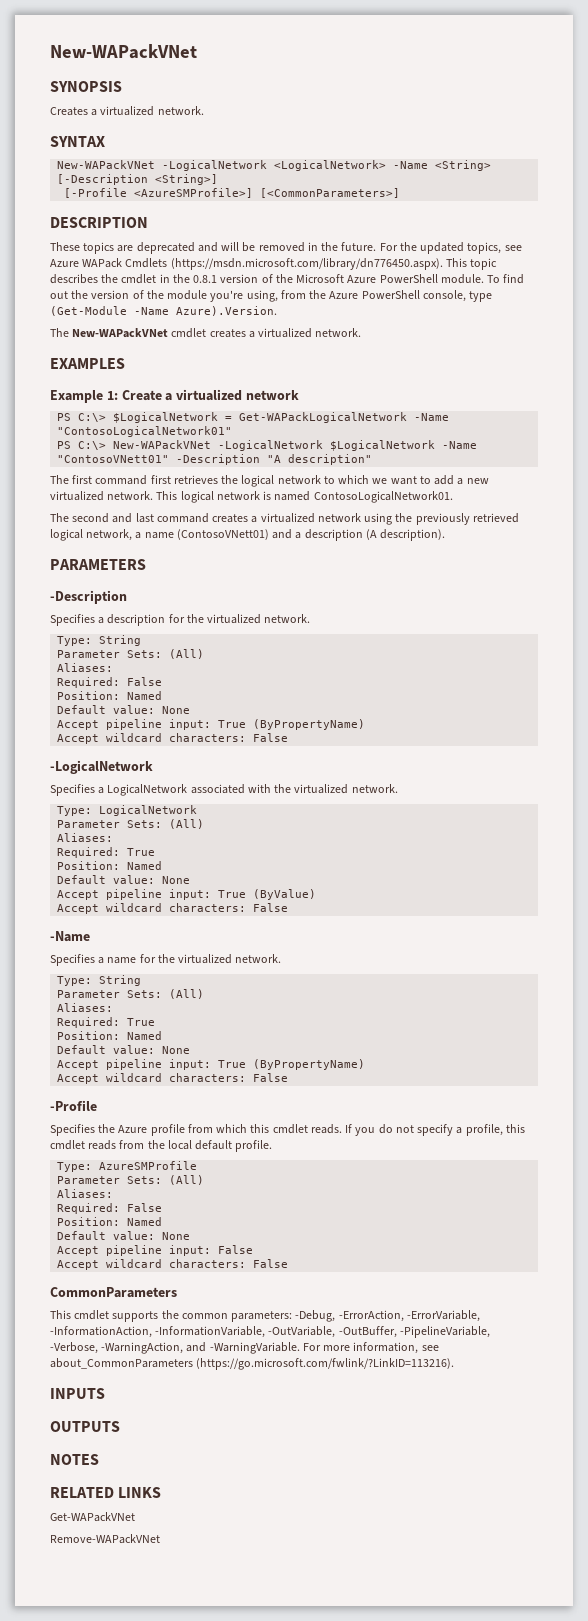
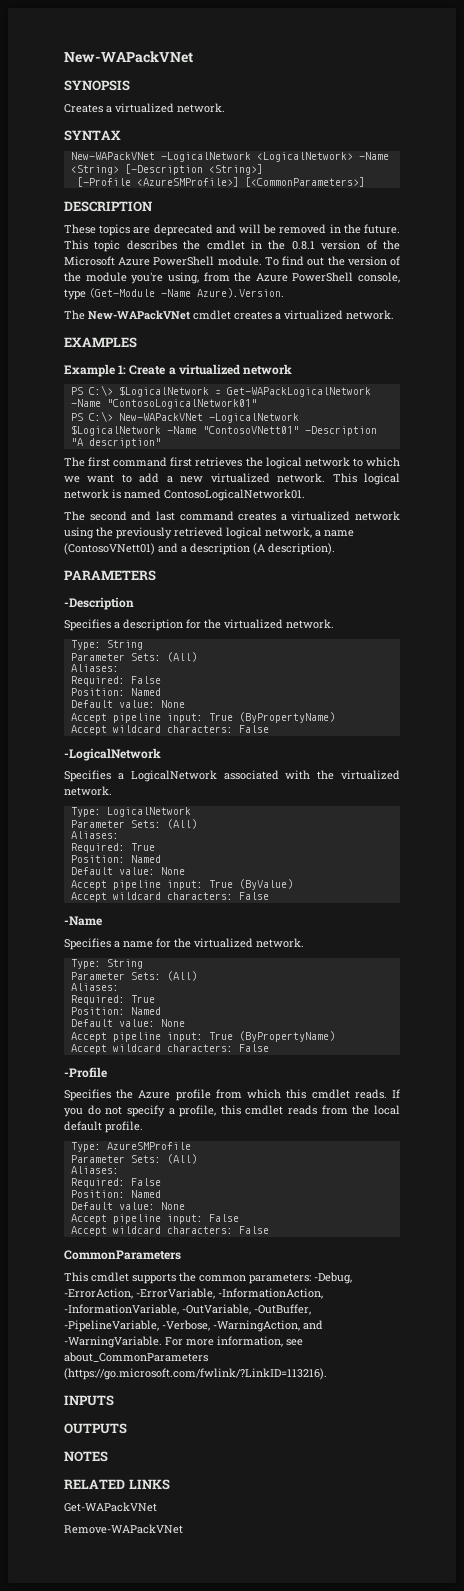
- For the updated topics, see Azure WAPack Cmdlets (https://msdn.microsoft.com/library/dn776450.aspx). This topic describes the cmdlet in the 0.8.1 version of the Microsoft Azure PowerShell module.
+ This topic describes the cmdlet in the 0.8.1 version of the Microsoft Azure PowerShell module.

